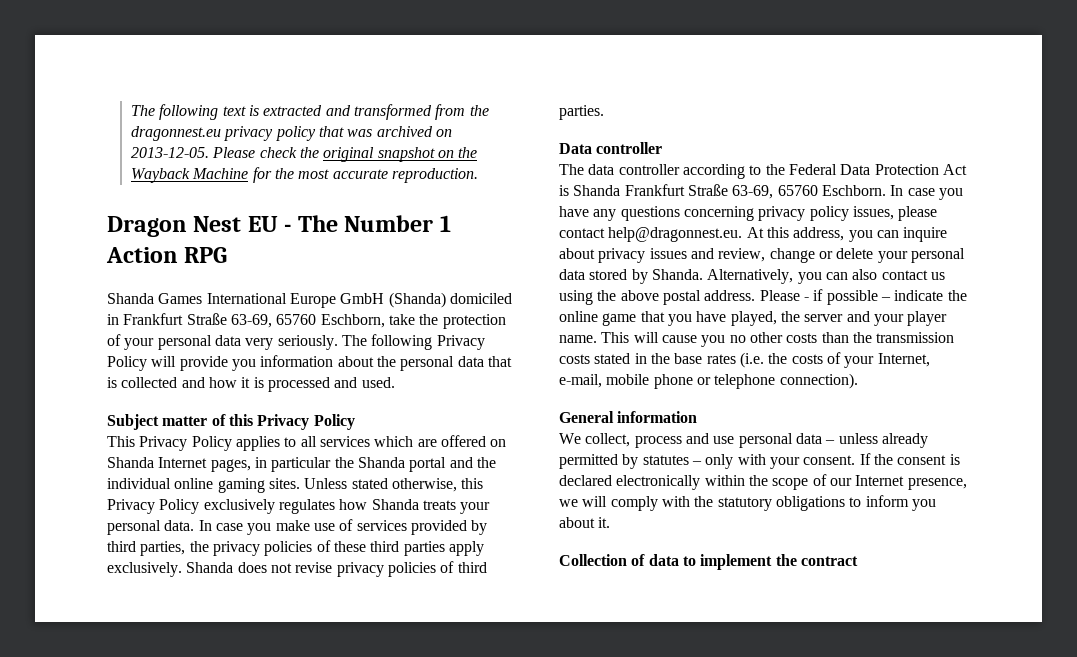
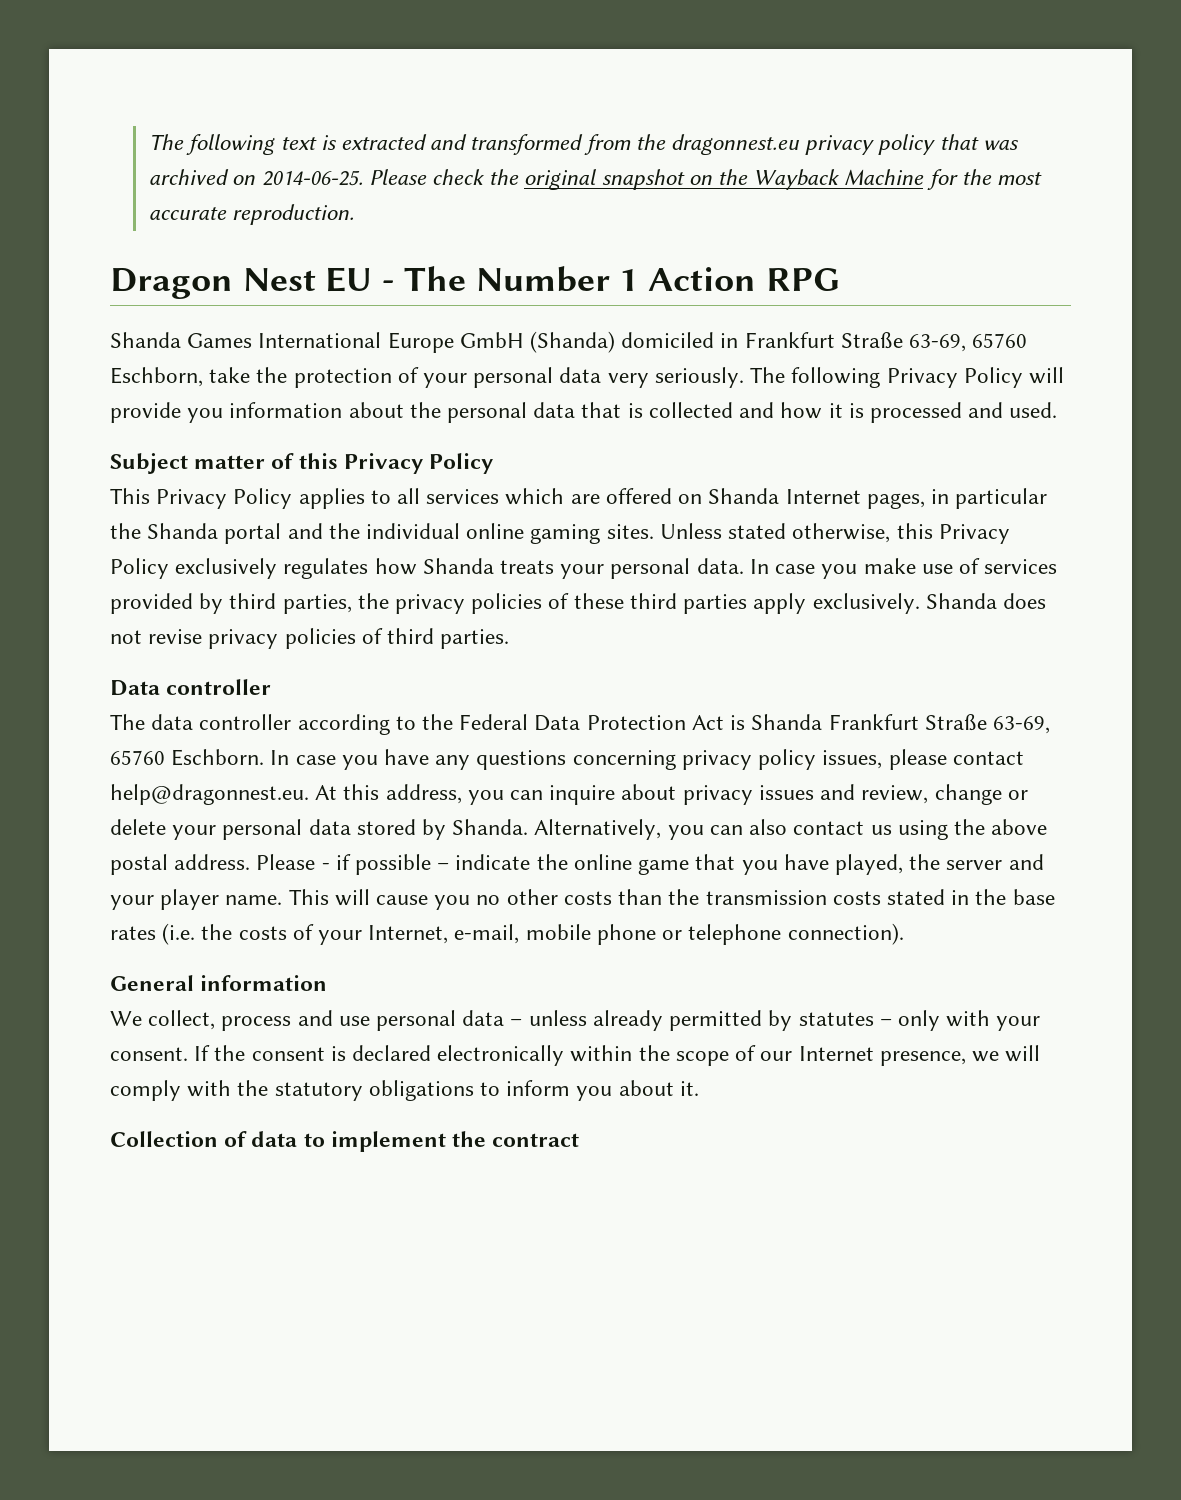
- The following text is extracted and transformed from the dragonnest.eu privacy policy that was archived on 2013-12-05.
+ The following text is extracted and transformed from the dragonnest.eu privacy policy that was archived on 2014-06-25.

